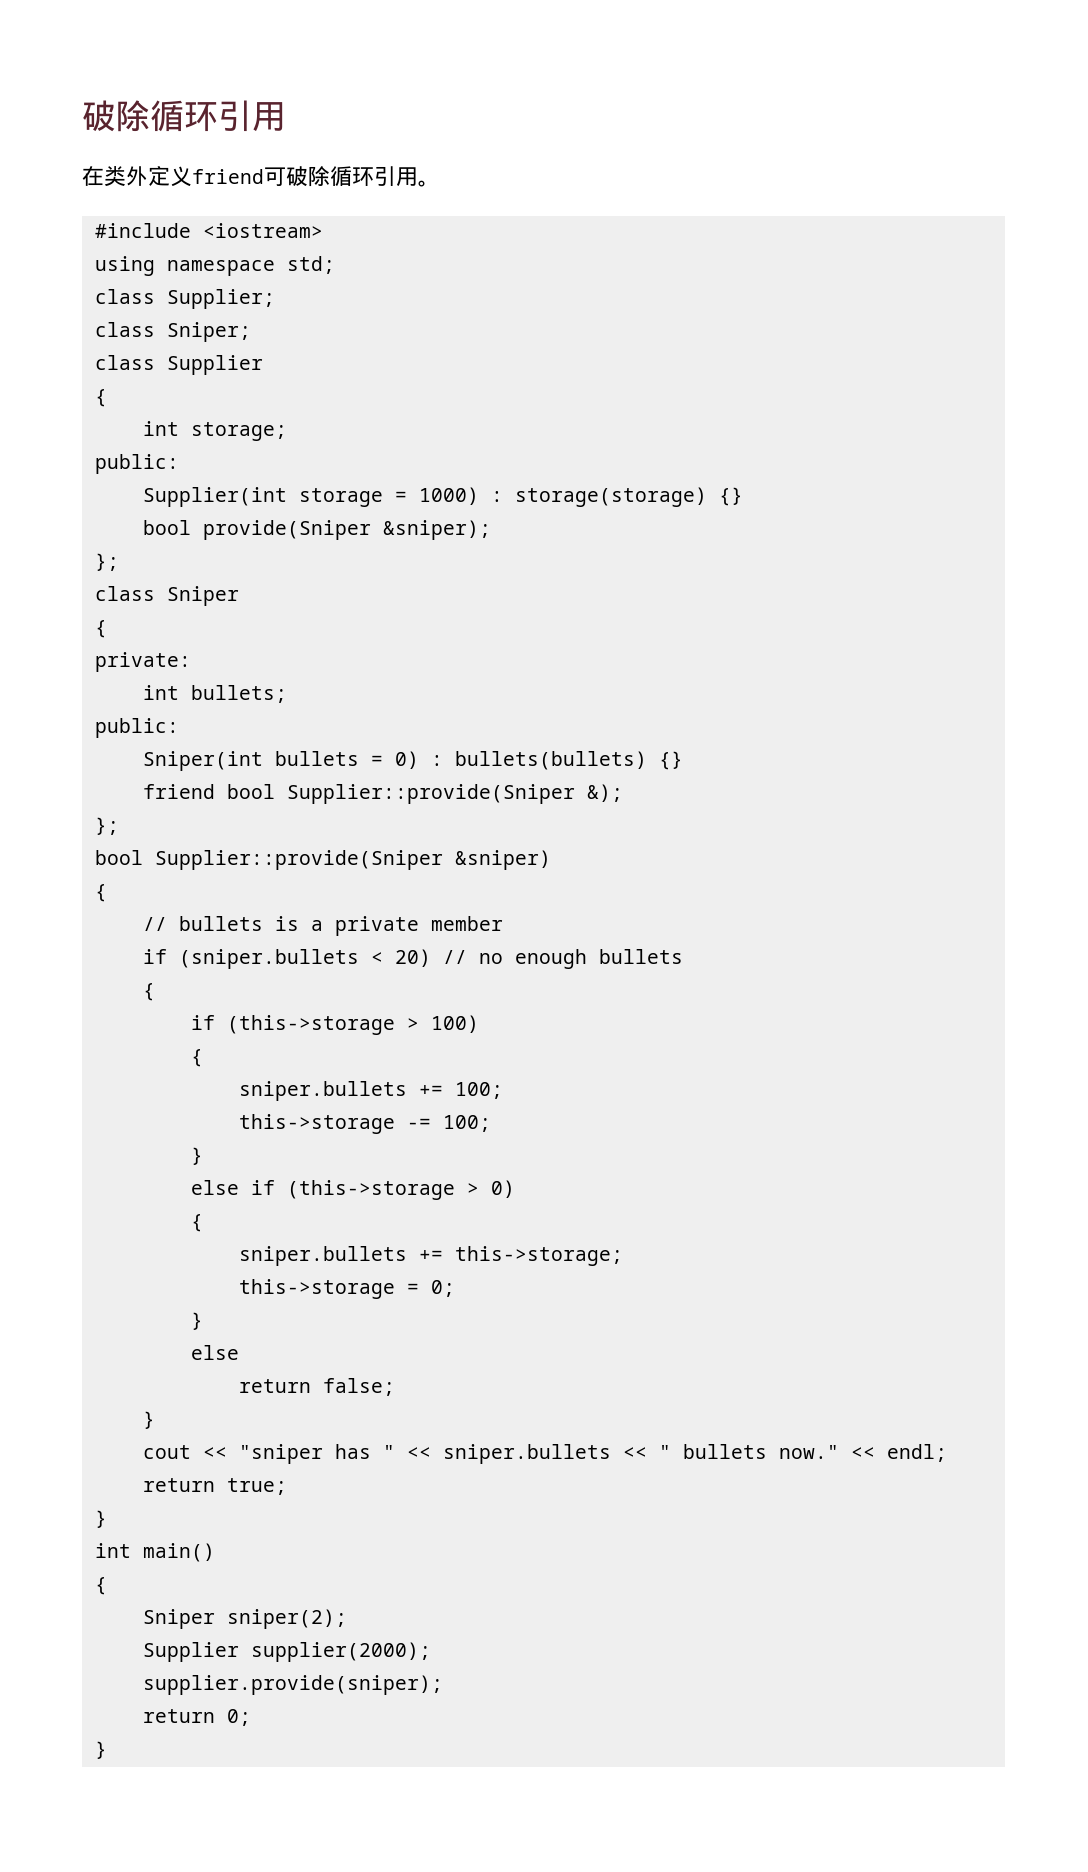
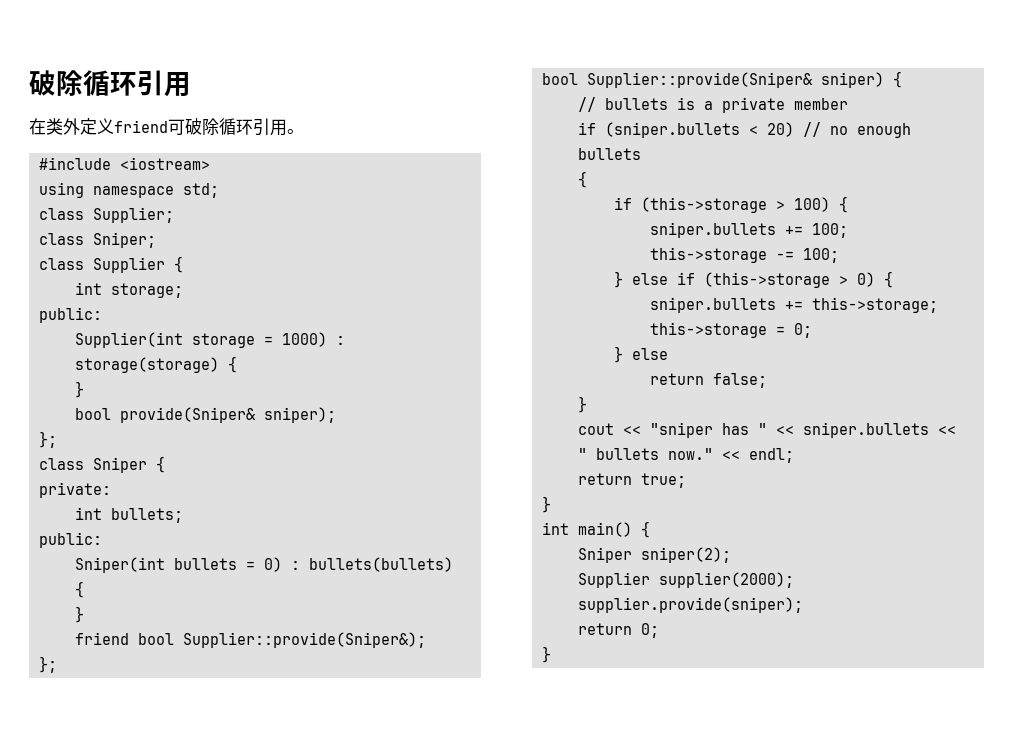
- class Supplier
- {
+ class Supplier {
- Supplier(int storage = 1000) : storage(storage) {}
- bool provide(Sniper &sniper);
+ Supplier(int storage = 1000) : storage(storage) {
+ }
+ bool provide(Sniper& sniper);
- class Sniper
- {
+ class Sniper {
- Sniper(int bullets = 0) : bullets(bullets) {}
+ Sniper(int bullets = 0) : bullets(bullets) {
+ }
- friend bool Supplier::provide(Sniper &);
+ friend bool Supplier::provide(Sniper&);
- bool Supplier::provide(Sniper &sniper)
- {
+ bool Supplier::provide(Sniper& sniper) {
- if (this->storage > 100)
- {
+ if (this->storage > 100) {
  this->storage -= 100;
- }
- else if (this->storage > 0)
- {
+ } else if (this->storage > 0) {
  this->storage = 0;
- }
- else
+ } else
- int main()
- {
+ int main() {

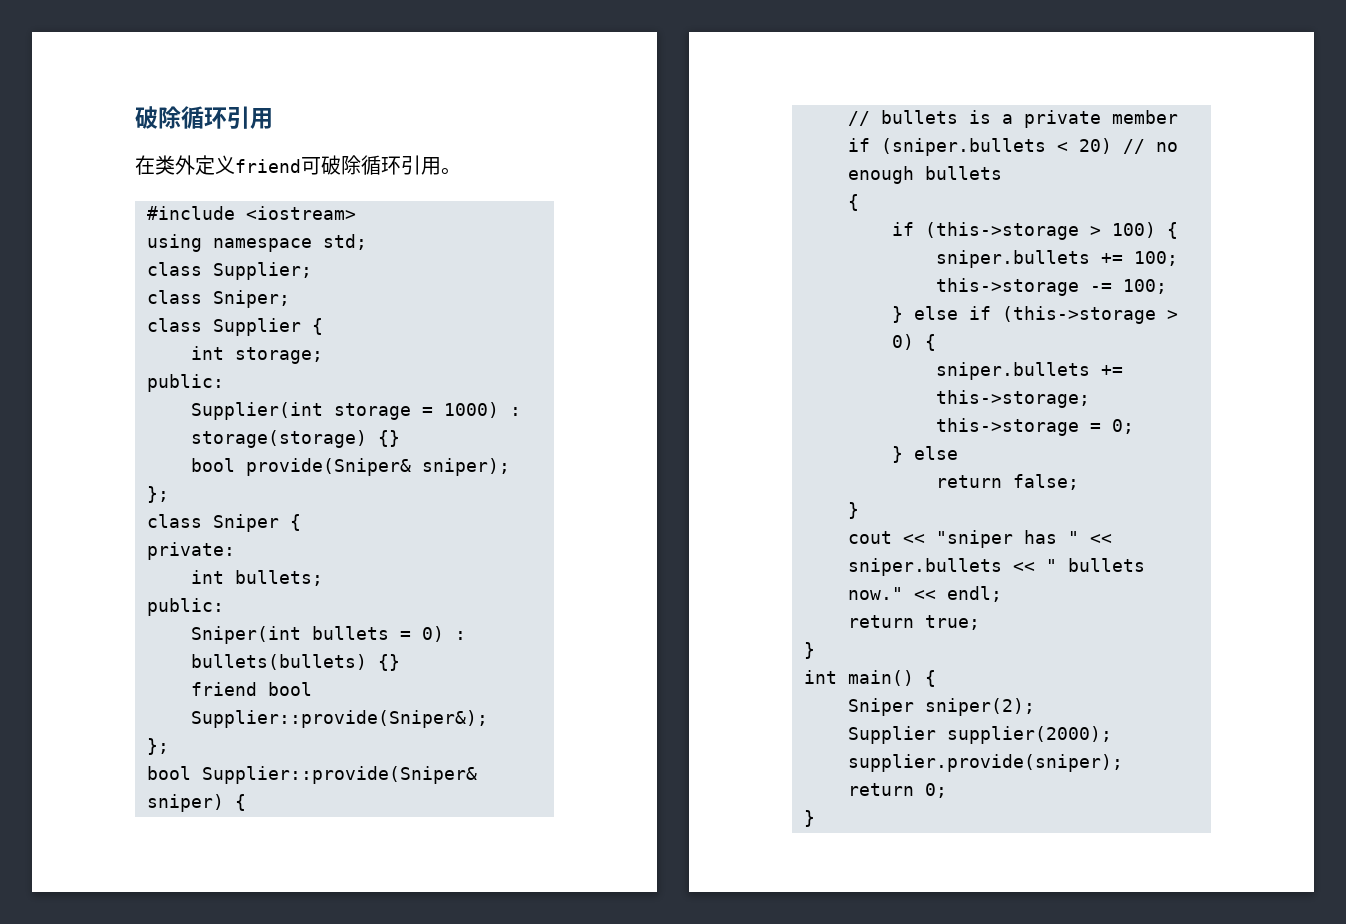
- Supplier(int storage = 1000) : storage(storage) {
- }
+ Supplier(int storage = 1000) : storage(storage) {}
- Sniper(int bullets = 0) : bullets(bullets) {
- }
+ Sniper(int bullets = 0) : bullets(bullets) {}

